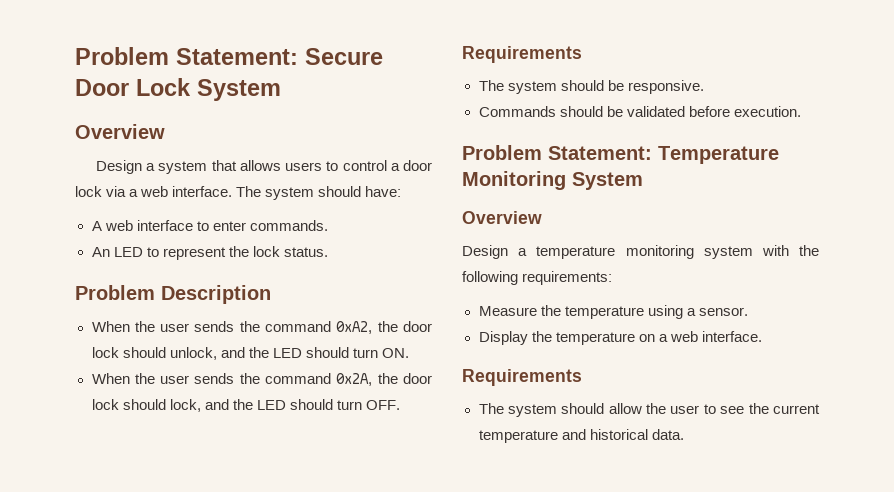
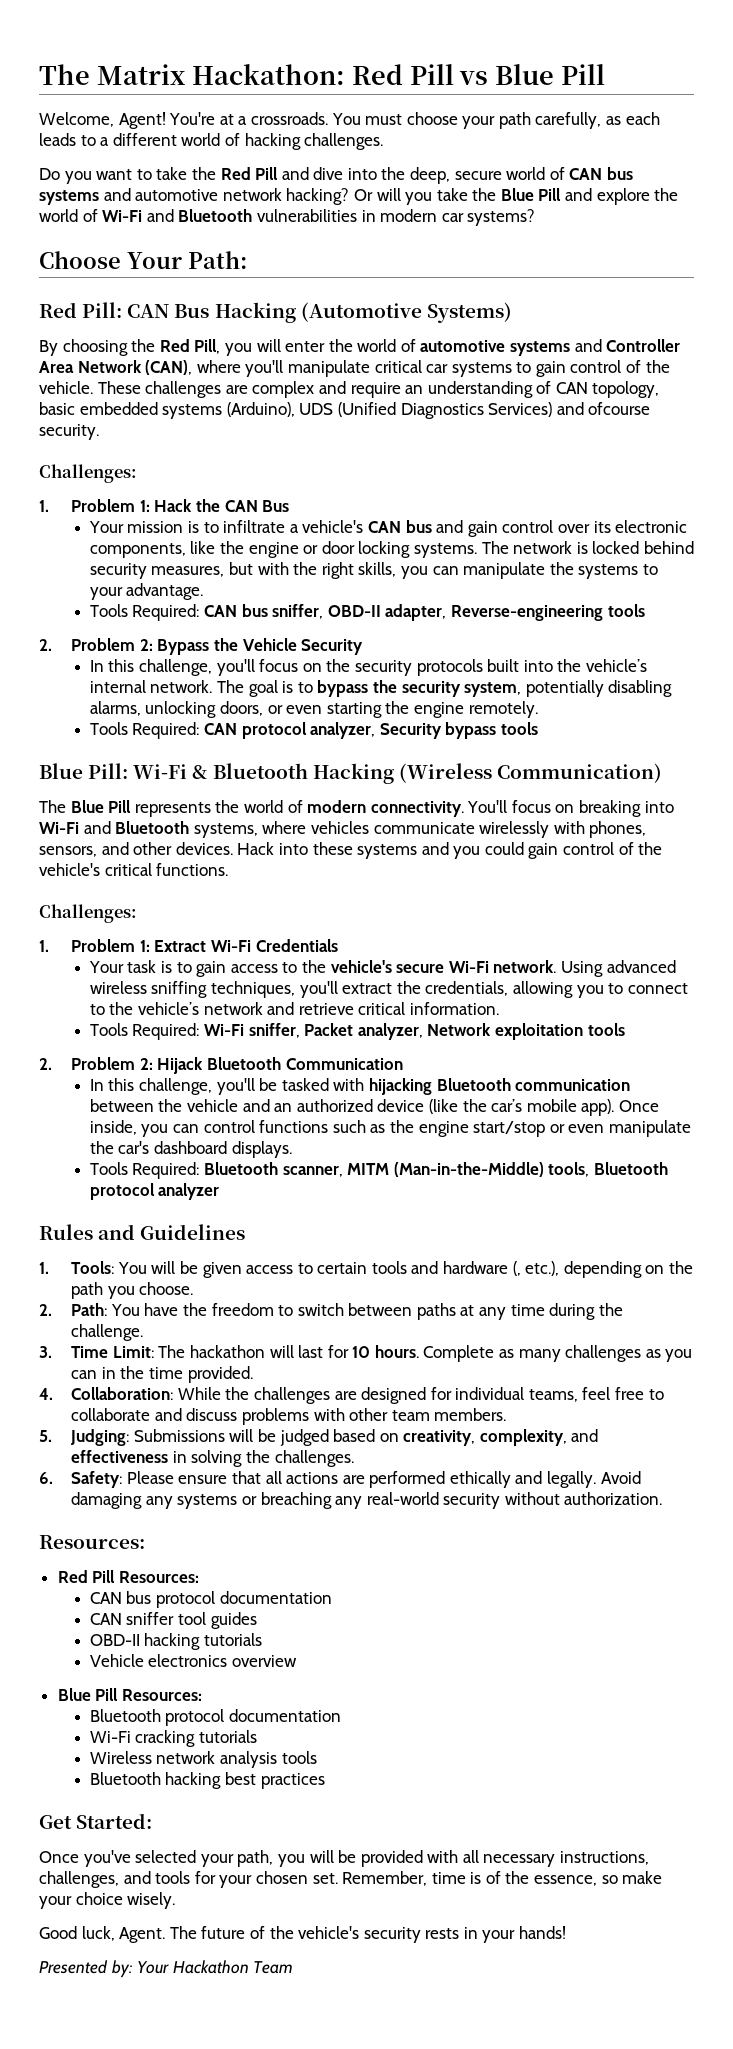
- Problem Statement: Secure Door Lock System
- Overview
- Design a system that allows users to control a door lock via a web interface. The system should have:
- A web interface to enter commands.
- An LED to represent the lock status.
- Problem Description
- When the user sends the command 0xA2, the door lock should unlock, and the LED should turn ON.
- When the user sends the command 0x2A, the door lock should lock, and the LED should turn OFF.
- Requirements
- The system should be responsive.
- Commands should be validated before execution.
- Problem Statement: Temperature Monitoring System
- Overview
- Design a temperature monitoring system with the following requirements:
- Measure the temperature using a sensor.
- Display the temperature on a web interface.
- Requirements
- The system should allow the user to see the current temperature and historical data.
+ The Matrix Hackathon: Red Pill vs Blue Pill
+ Welcome, Agent! You're at a crossroads. You must choose your path carefully, as each leads to a different world of hacking challenges.
+ Do you want to take the Red Pill and dive into the deep, secure world of CAN bus systems and automotive network hacking? Or will you take the Blue Pill and explore the world of Wi-Fi and Bluetooth vulnerabilities in modern car systems?
+ Choose Your Path:
+ Red Pill: CAN Bus Hacking (Automotive Systems)
+ By choosing the Red Pill, you will enter the world of automotive systems and Controller Area Network (CAN), where you'll manipulate critical car systems to gain control of the vehicle. These challenges are complex and require an understanding of CAN topology, basic embedded systems (Arduino), UDS (Unified Diagnostics Services) and ofcourse security.
+ Challenges:
+ 1. Problem 1: Hack the CAN Bus
+ Your mission is to infiltrate a vehicle's CAN bus and gain control over its electronic components, like the engine or door locking systems. The network is locked behind security measures, but with the right skills, you can manipulate the systems to your advantage.
+ Tools Required: CAN bus sniffer, OBD-II adapter, Reverse-engineering tools
+ 2. Problem 2: Bypass the Vehicle Security
+ In this challenge, you'll focus on the security protocols built into the vehicle’s internal network. The goal is to bypass the security system, potentially disabling alarms, unlocking doors, or even starting the engine remotely.
+ Tools Required: CAN protocol analyzer, Security bypass tools
+ Blue Pill: Wi-Fi & Bluetooth Hacking (Wireless Communication)
+ The Blue Pill represents the world of modern connectivity. You'll focus on breaking into Wi-Fi and Bluetooth systems, where vehicles communicate wirelessly with phones, sensors, and other devices. Hack into these systems and you could gain control of the vehicle's critical functions.
+ Challenges:
+ 1. Problem 1: Extract Wi-Fi Credentials
+ Your task is to gain access to the vehicle's secure Wi-Fi network. Using advanced wireless sniffing techniques, you'll extract the credentials, allowing you to connect to the vehicle’s network and retrieve critical information.
+ Tools Required: Wi-Fi sniffer, Packet analyzer, Network exploitation tools
+ 2. Problem 2: Hijack Bluetooth Communication
+ In this challenge, you'll be tasked with hijacking Bluetooth communication between the vehicle and an authorized device (like the car’s mobile app). Once inside, you can control functions such as the engine start/stop or even manipulate the car's dashboard displays.
+ Tools Required: Bluetooth scanner, MITM (Man-in-the-Middle) tools, Bluetooth protocol analyzer
+ Rules and Guidelines
+ 1. Tools: You will be given access to certain tools and hardware (, etc.), depending on the path you choose.
+ 2. Path: You have the freedom to switch between paths at any time during the challenge.
+ 3. Time Limit: The hackathon will last for 10 hours. Complete as many challenges as you can in the time provided.
+ 4. Collaboration: While the challenges are designed for individual teams, feel free to collaborate and discuss problems with other team members.
+ 5. Judging: Submissions will be judged based on creativity, complexity, and effectiveness in solving the challenges.
+ 6. Safety: Please ensure that all actions are performed ethically and legally. Avoid damaging any systems or breaching any real-world security without authorization.
+ Resources:
+ Red Pill Resources:
+ CAN bus protocol documentation
+ CAN sniffer tool guides
+ OBD-II hacking tutorials
+ Vehicle electronics overview
+ Blue Pill Resources:
+ Bluetooth protocol documentation
+ Wi-Fi cracking tutorials
+ Wireless network analysis tools
+ Bluetooth hacking best practices
+ Get Started:
+ Once you've selected your path, you will be provided with all necessary instructions, challenges, and tools for your chosen set. Remember, time is of the essence, so make your choice wisely.
+ Good luck, Agent. The future of the vehicle's security rests in your hands!
+ Presented by: Your Hackathon Team

